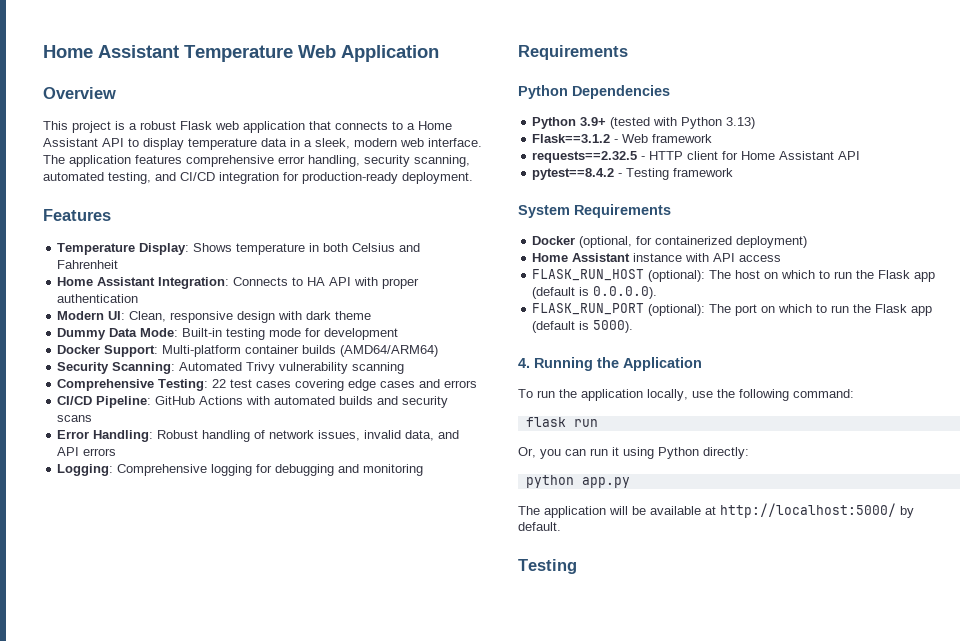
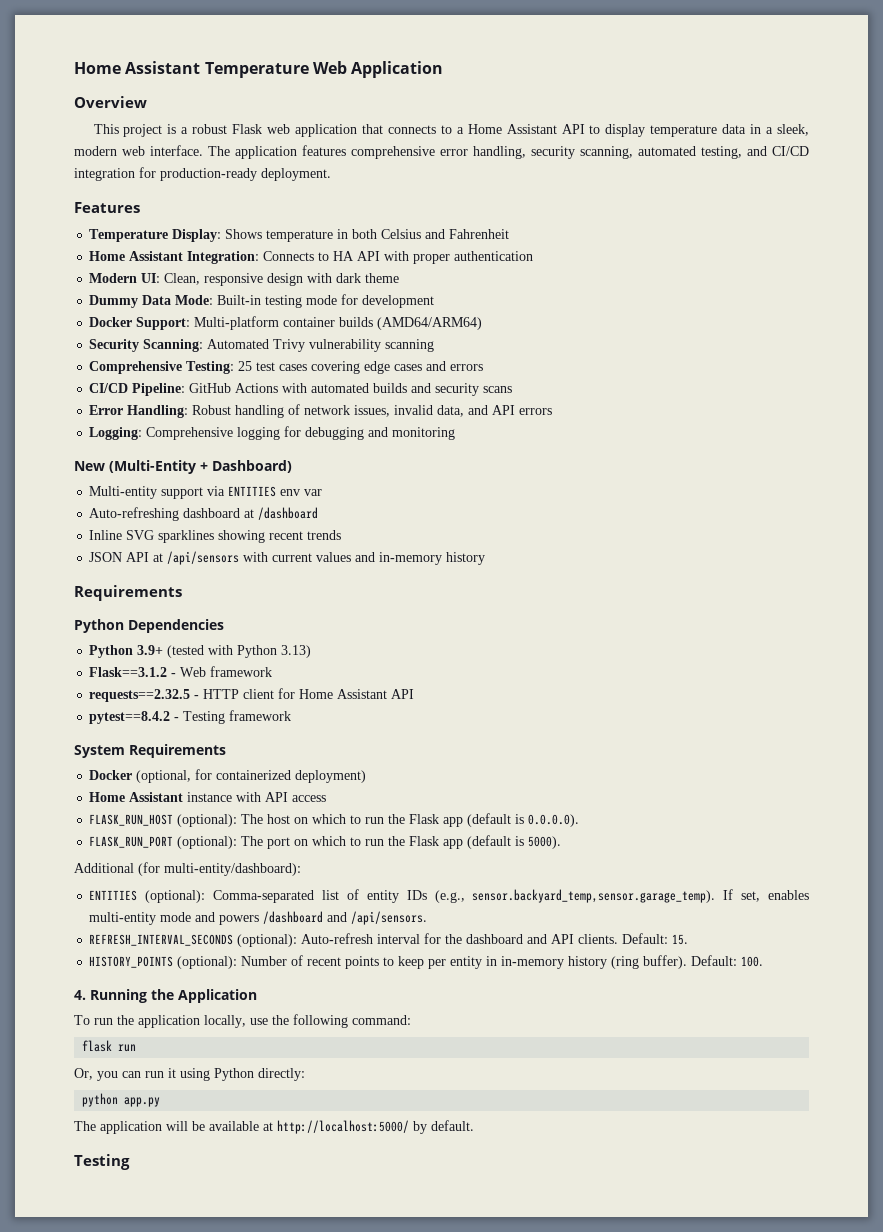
- Comprehensive Testing: 22 test cases covering edge cases and errors
+ Comprehensive Testing: 25 test cases covering edge cases and errors
+ New (Multi-Entity + Dashboard)
+ Multi-entity support via ENTITIES env var
+ Auto-refreshing dashboard at /dashboard
+ Inline SVG sparklines showing recent trends
+ JSON API at /api/sensors with current values and in-memory history
+ Additional (for multi-entity/dashboard):
+ ENTITIES (optional): Comma-separated list of entity IDs (e.g., sensor.backyard_temp,sensor.garage_temp). If set, enables multi-entity mode and powers /dashboard and /api/sensors.
+ REFRESH_INTERVAL_SECONDS (optional): Auto-refresh interval for the dashboard and API clients. Default: 15.
+ HISTORY_POINTS (optional): Number of recent points to keep per entity in in-memory history (ring buffer). Default: 100.

